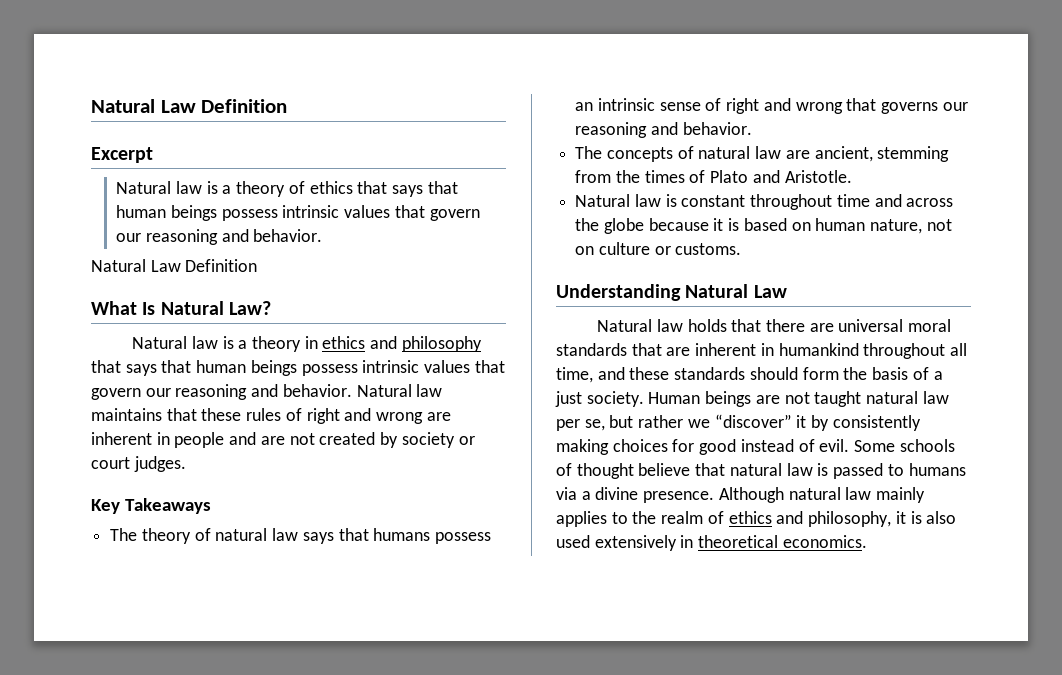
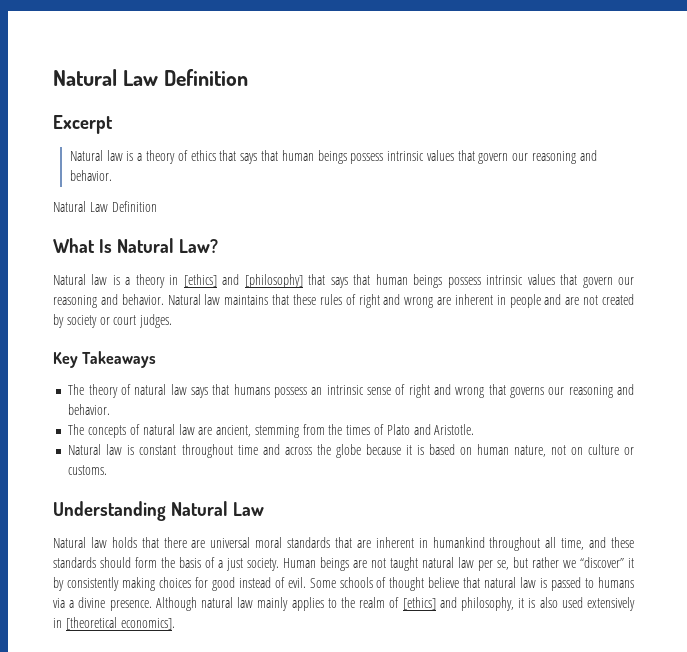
- Natural law is a theory in ethics and philosophy that says that human beings possess intrinsic values that govern our reasoning and behavior.
+ Natural law is a theory in [ethics] and [philosophy] that says that human beings possess intrinsic values that govern our reasoning and behavior.
- Although natural law mainly applies to the realm of ethics and philosophy, it is also used extensively in theoretical economics.
+ Although natural law mainly applies to the realm of [ethics] and philosophy, it is also used extensively in [theoretical economics].

